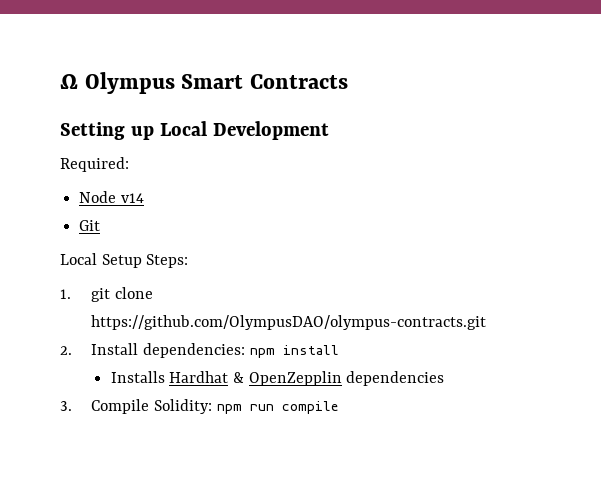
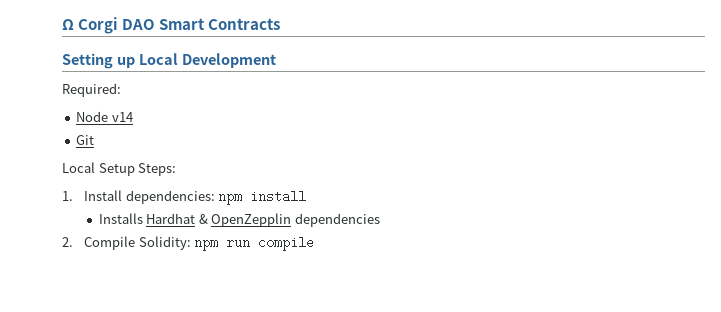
- Ω Olympus Smart Contracts
+ Ω Corgi DAO Smart Contracts
- 1. git clone https://github.com/OlympusDAO/olympus-contracts.git
- 2. Install dependencies: npm install
+ 1. Install dependencies: npm install
- 3. Compile Solidity: npm run compile
+ 2. Compile Solidity: npm run compile

